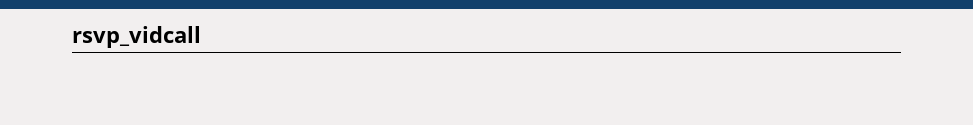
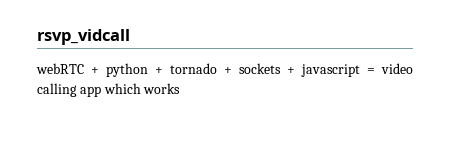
+ webRTC + python + tornado + sockets + javascript = video calling app which works

